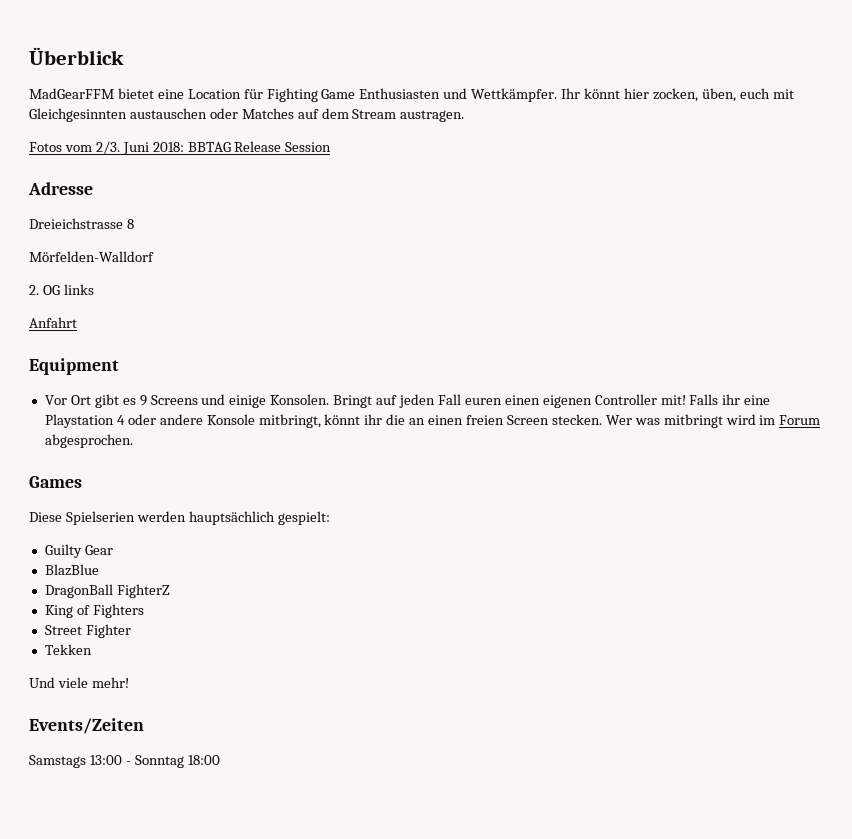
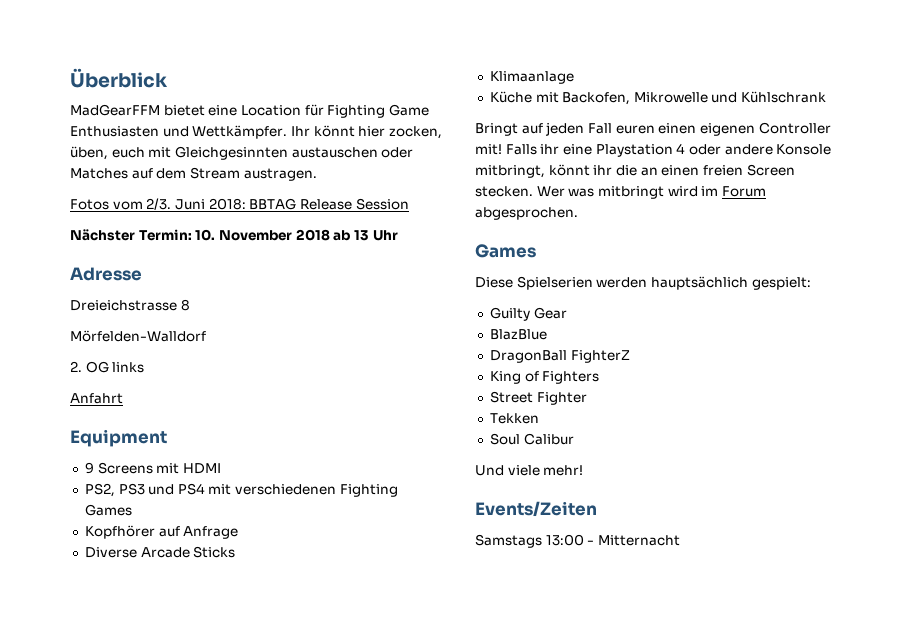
+ Nächster Termin: 10. November 2018 ab 13 Uhr
- Vor Ort gibt es 9 Screens und einige Konsolen. Bringt auf jeden Fall euren einen eigenen Controller mit!
+ 9 Screens mit HDMI
+ PS2, PS3 und PS4 mit verschiedenen Fighting Games
+ Kopfhörer auf Anfrage
+ Diverse Arcade Sticks
+ Klimaanlage
+ Küche mit Backofen, Mikrowelle und Kühlschrank
+ Bringt auf jeden Fall euren einen eigenen Controller mit!
+ Soul Calibur
- Samstags 13:00 - Sonntag 18:00
+ Samstags 13:00 - Mitternacht

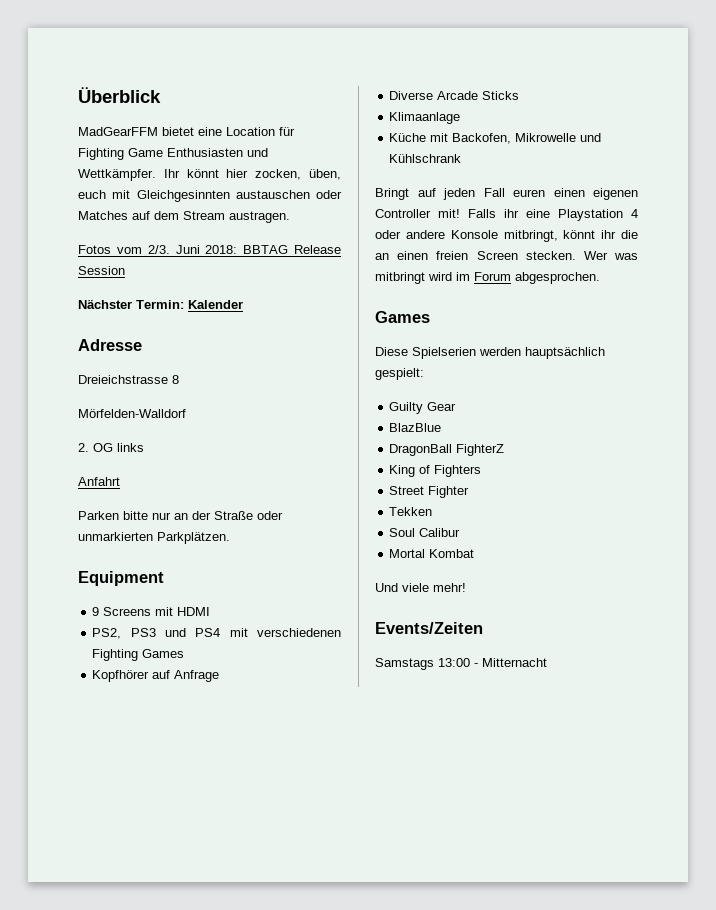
- Nächster Termin: 10. November 2018 ab 13 Uhr
+ Nächster Termin: Kalender
+ Parken bitte nur an der Straße oder unmarkierten Parkplätzen.
+ Mortal Kombat

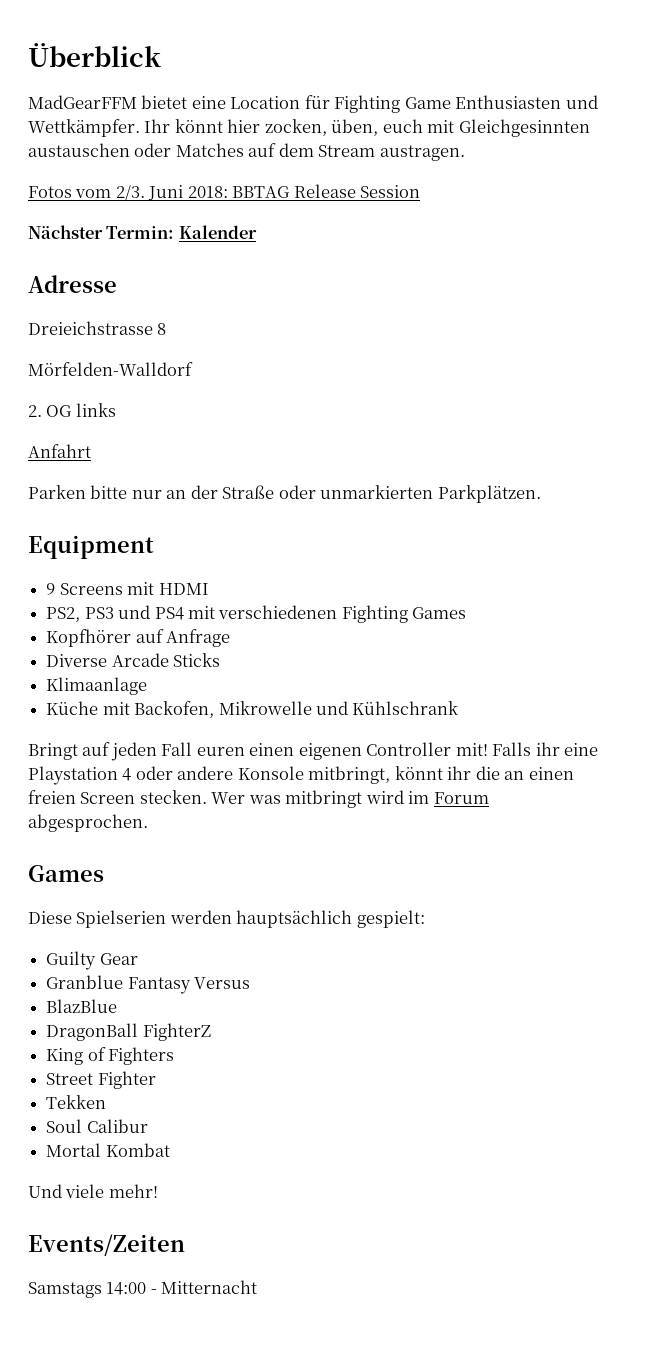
+ Granblue Fantasy Versus
- Samstags 13:00 - Mitternacht
+ Samstags 14:00 - Mitternacht

